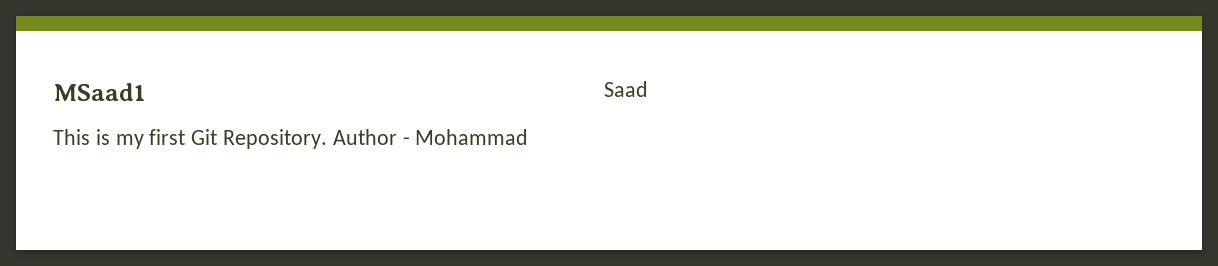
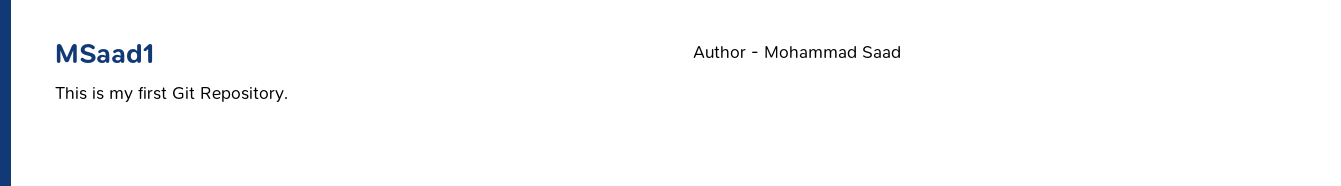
- This is my first Git Repository. Author - Mohammad Saad
+ This is my first Git Repository.
+ Author - Mohammad Saad

